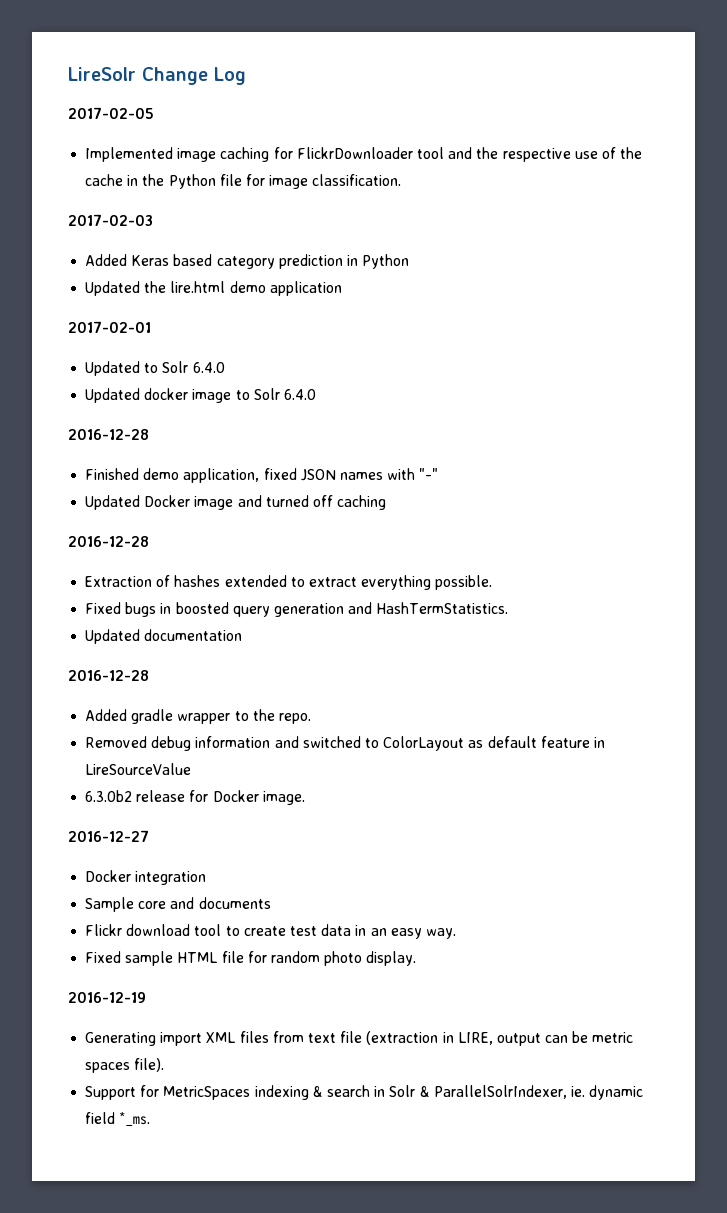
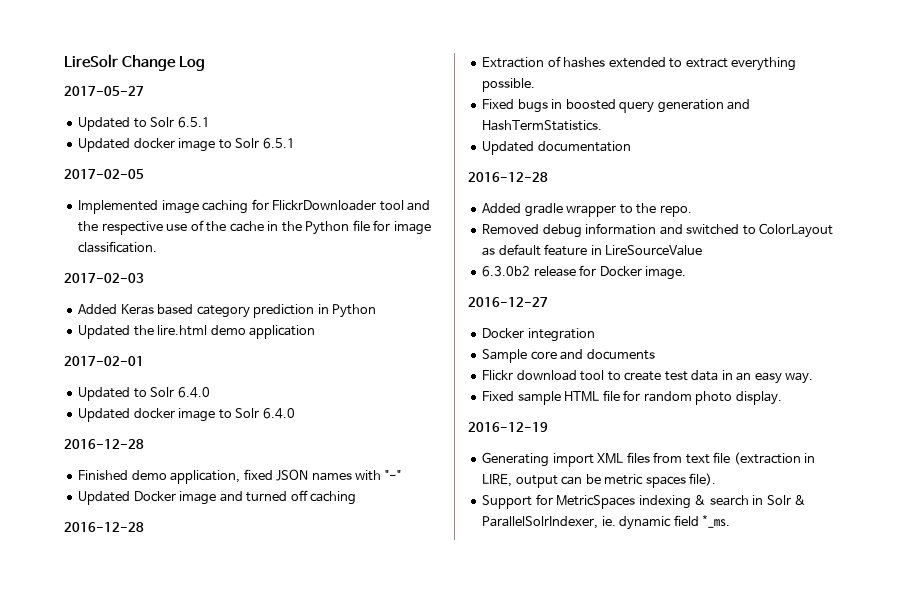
+ 2017-05-27
+ Updated to Solr 6.5.1
+ Updated docker image to Solr 6.5.1

